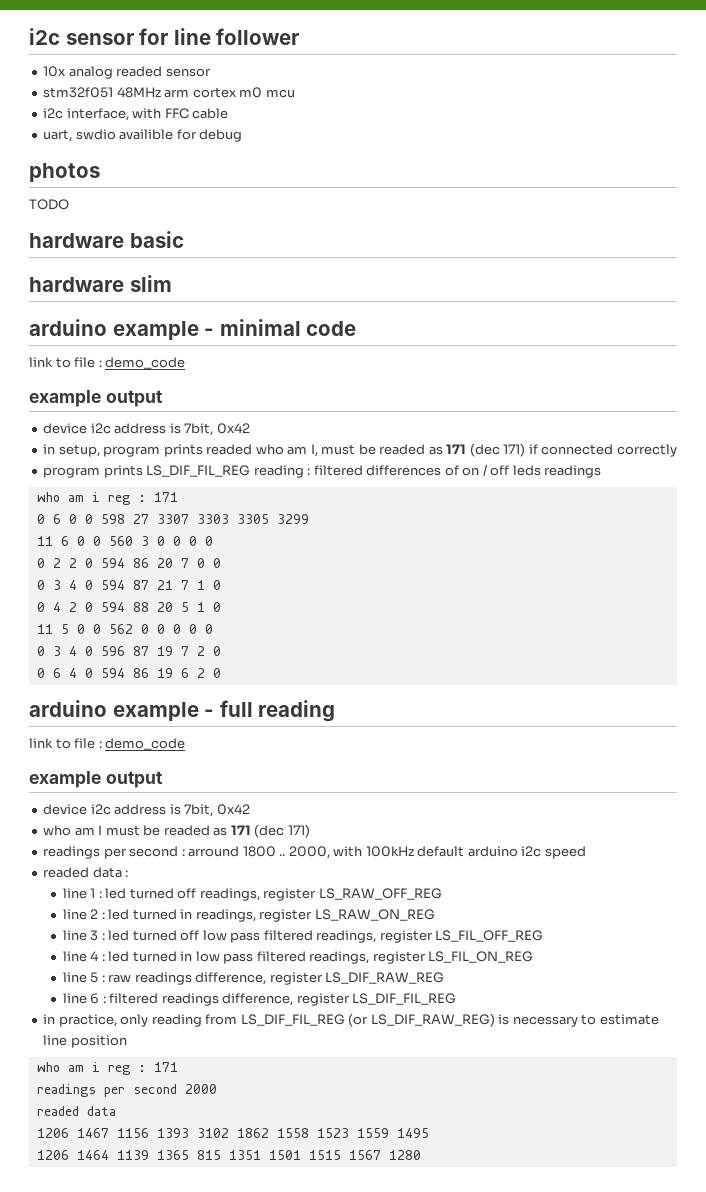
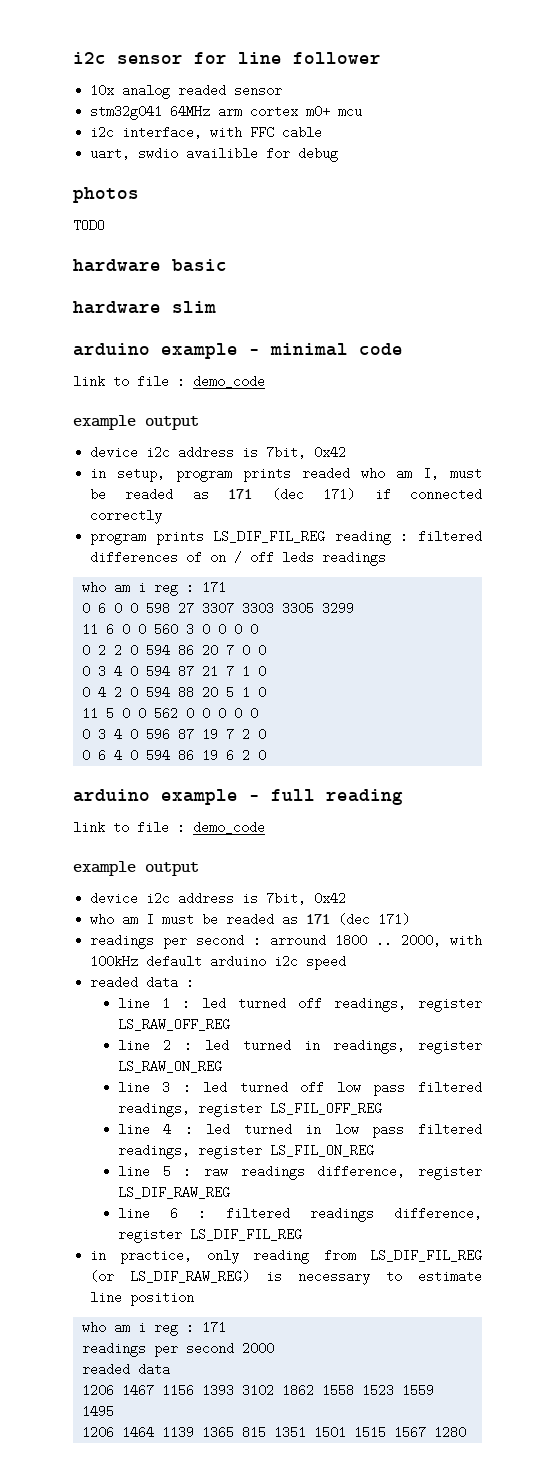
- stm32f051 48MHz arm cortex m0 mcu
+ stm32g041 64MHz arm cortex m0+ mcu

